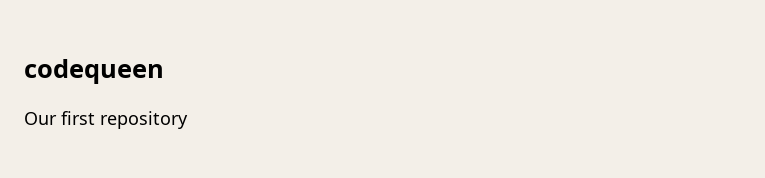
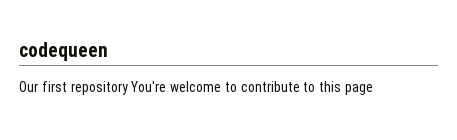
- Our first repository
+ Our first repository You're welcome to contribute to this page

